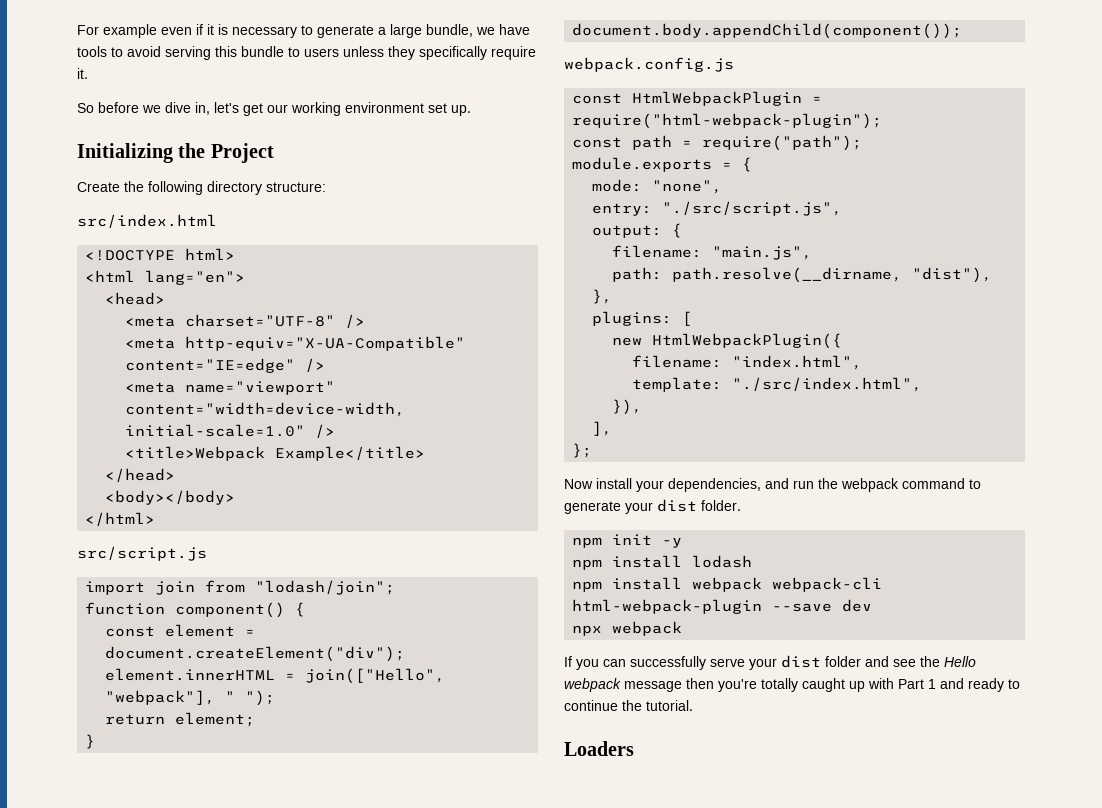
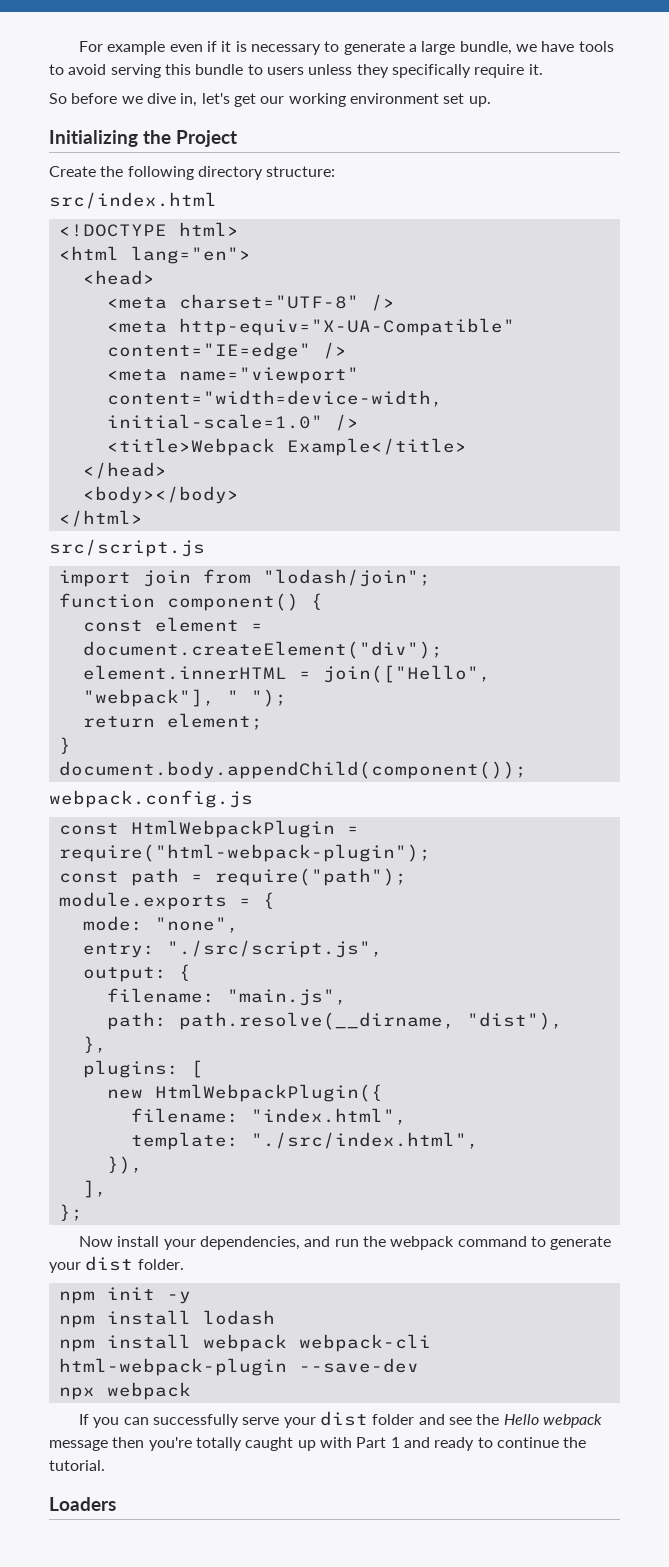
- npm install webpack webpack-cli html-webpack-plugin --save dev
+ npm install webpack webpack-cli html-webpack-plugin --save-dev

